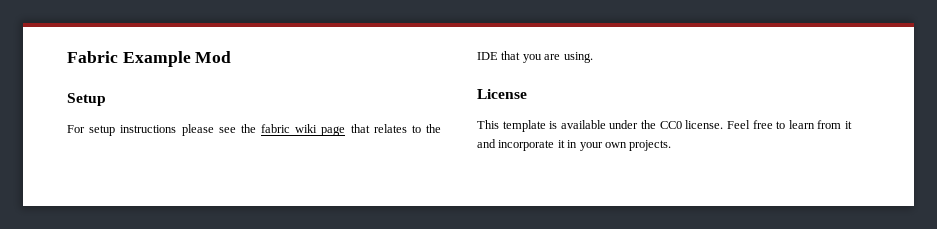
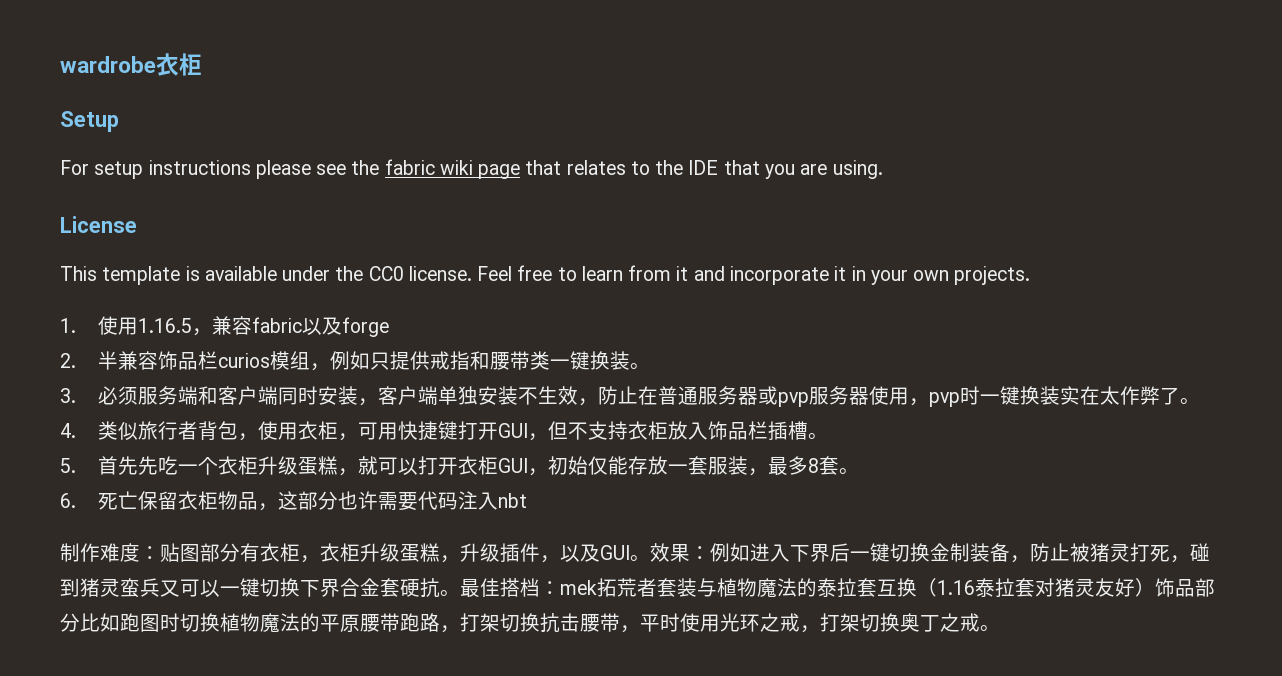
- Fabric Example Mod
+ wardrobe衣柜
+ 1.使用1.16.5，兼容fabric以及forge
+ 2.半兼容饰品栏curios模组，例如只提供戒指和腰带类一键换装。
+ 3.必须服务端和客户端同时安装，客户端单独安装不生效，防止在普通服务器或pvp服务器使用，pvp时一键换装实在太作弊了。
+ 4.类似旅行者背包，使用衣柜，可用快捷键打开GUI，但不支持衣柜放入饰品栏插槽。
+ 5.首先先吃一个衣柜升级蛋糕，就可以打开衣柜GUI，初始仅能存放一套服装，最多8套。
+ 6.死亡保留衣柜物品，这部分也许需要代码注入nbt
+ 制作难度：贴图部分有衣柜，衣柜升级蛋糕，升级插件，以及GUI。效果：例如进入下界后一键切换金制装备，防止被猪灵打死，碰到猪灵蛮兵又可以一键切换下界合金套硬抗。最佳搭档：mek拓荒者套装与植物魔法的泰拉套互换（1.16泰拉套对猪灵友好）饰品部分比如跑图时切换植物魔法的平原腰带跑路，打架切换抗击腰带，平时使用光环之戒，打架切换奥丁之戒。

